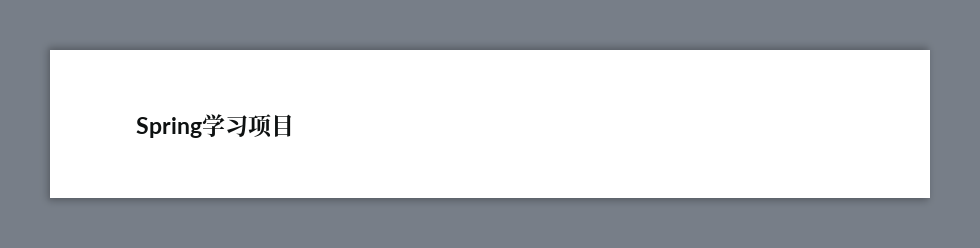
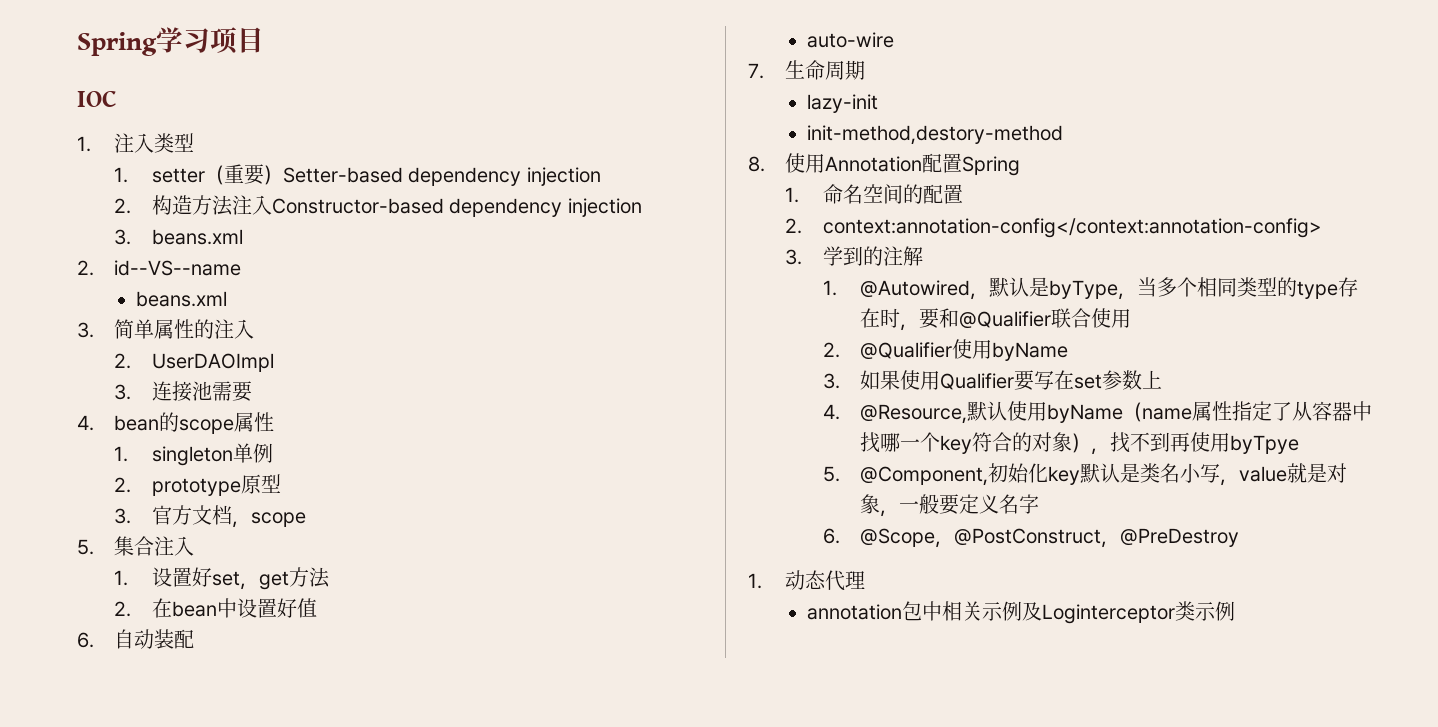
+ IOC
+ 1.注入类型
+ 1. setter（重要）Setter-based dependency injection
+ 2.构造方法注入Constructor-based dependency injection
+ 3. beans.xml
+ 2. id--VS--name
+ beans.xml
+ 3.简单属性的注入
+ 2. UserDAOImpl
+ 3.连接池需要
+ 4. bean的scope属性
+ 1. singleton单例
+ 2. prototype原型
+ 3.官方文档，scope
+ 5.集合注入
+ 1.设置好set，get方法
+ 2.在bean中设置好值
+ 6.自动装配
+ auto-wire
+ 7.生命周期
+ lazy-init
+ init-method,destory-method
+ 8.使用Annotation配置Spring
+ 1.命名空间的配置
+ 2. context:annotation-config</context:annotation-config>
+ 3.学到的注解
+ 1. @Autowired，默认是byType，当多个相同类型的type存在时，要和@Qualifier联合使用
+ 2. @Qualifier使用byName
+ 3.如果使用Qualifier要写在set参数上
+ 4. @Resource,默认使用byName（name属性指定了从容器中找哪一个key符合的对象），找不到再使用byTpye
+ 5. @Component,初始化key默认是类名小写，value就是对象，一般要定义名字
+ 6. @Scope，@PostConstruct，@PreDestroy
+ 1.动态代理
+ annotation包中相关示例及Loginterceptor类示例

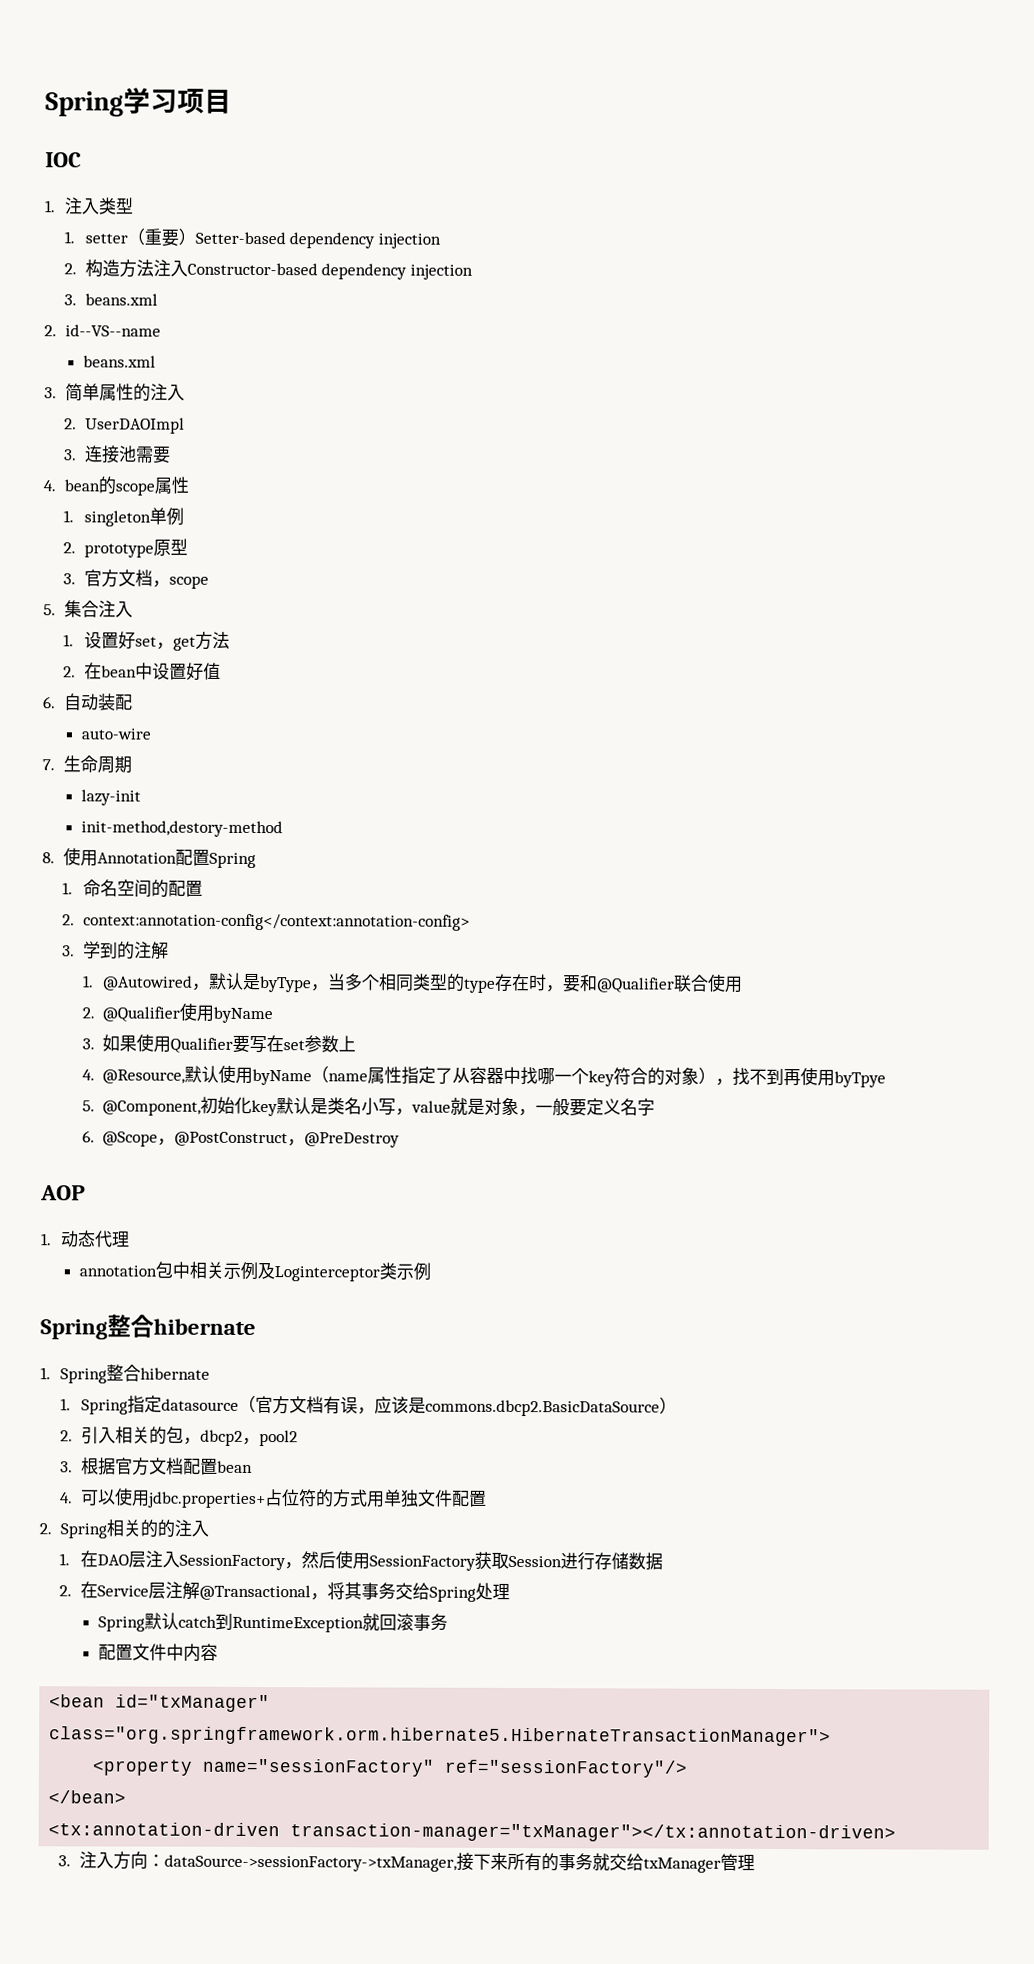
+ AOP
  annotation包中相关示例及Loginterceptor类示例
+ Spring整合hibernate
+ 1. Spring整合hibernate
+ 1. Spring指定datasource（官方文档有误，应该是commons.dbcp2.BasicDataSource）
+ 2.引入相关的包，dbcp2，pool2
+ 3.根据官方文档配置bean
+ 4.可以使用jdbc.properties+占位符的方式用单独文件配置
+ 2. Spring相关的的注入
+ 1.在DAO层注入SessionFactory，然后使用SessionFactory获取Session进行存储数据
+ 2.在Service层注解@Transactional，将其事务交给Spring处理
+ Spring默认catch到RuntimeException就回滚事务
+ 配置文件中内容
+ <bean id="txManager" class="org.springframework.orm.hibernate5.HibernateTransactionManager">
+ <property name="sessionFactory" ref="sessionFactory"/>
+ </bean>
+ <tx:annotation-driven transaction-manager="txManager"></tx:annotation-driven>
+ 3.注入方向：dataSource->sessionFactory->txManager,接下来所有的事务就交给txManager管理

